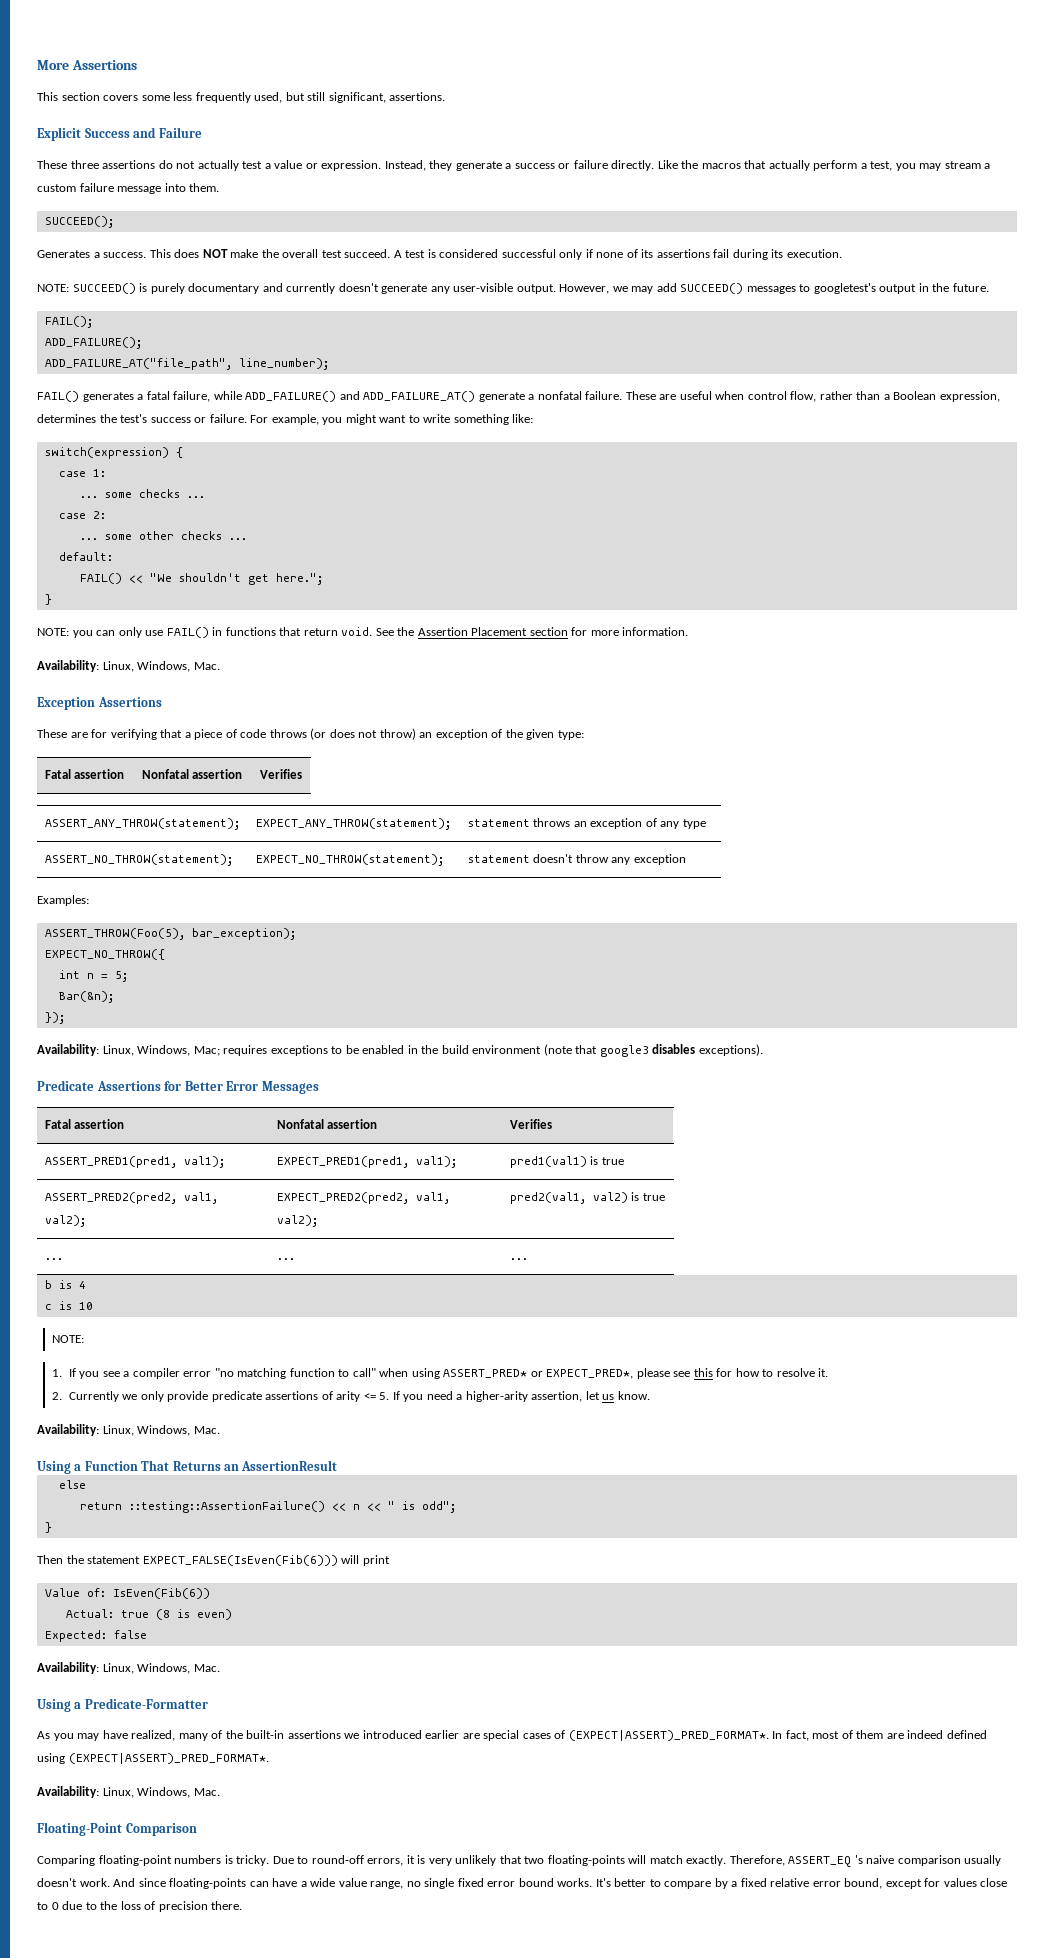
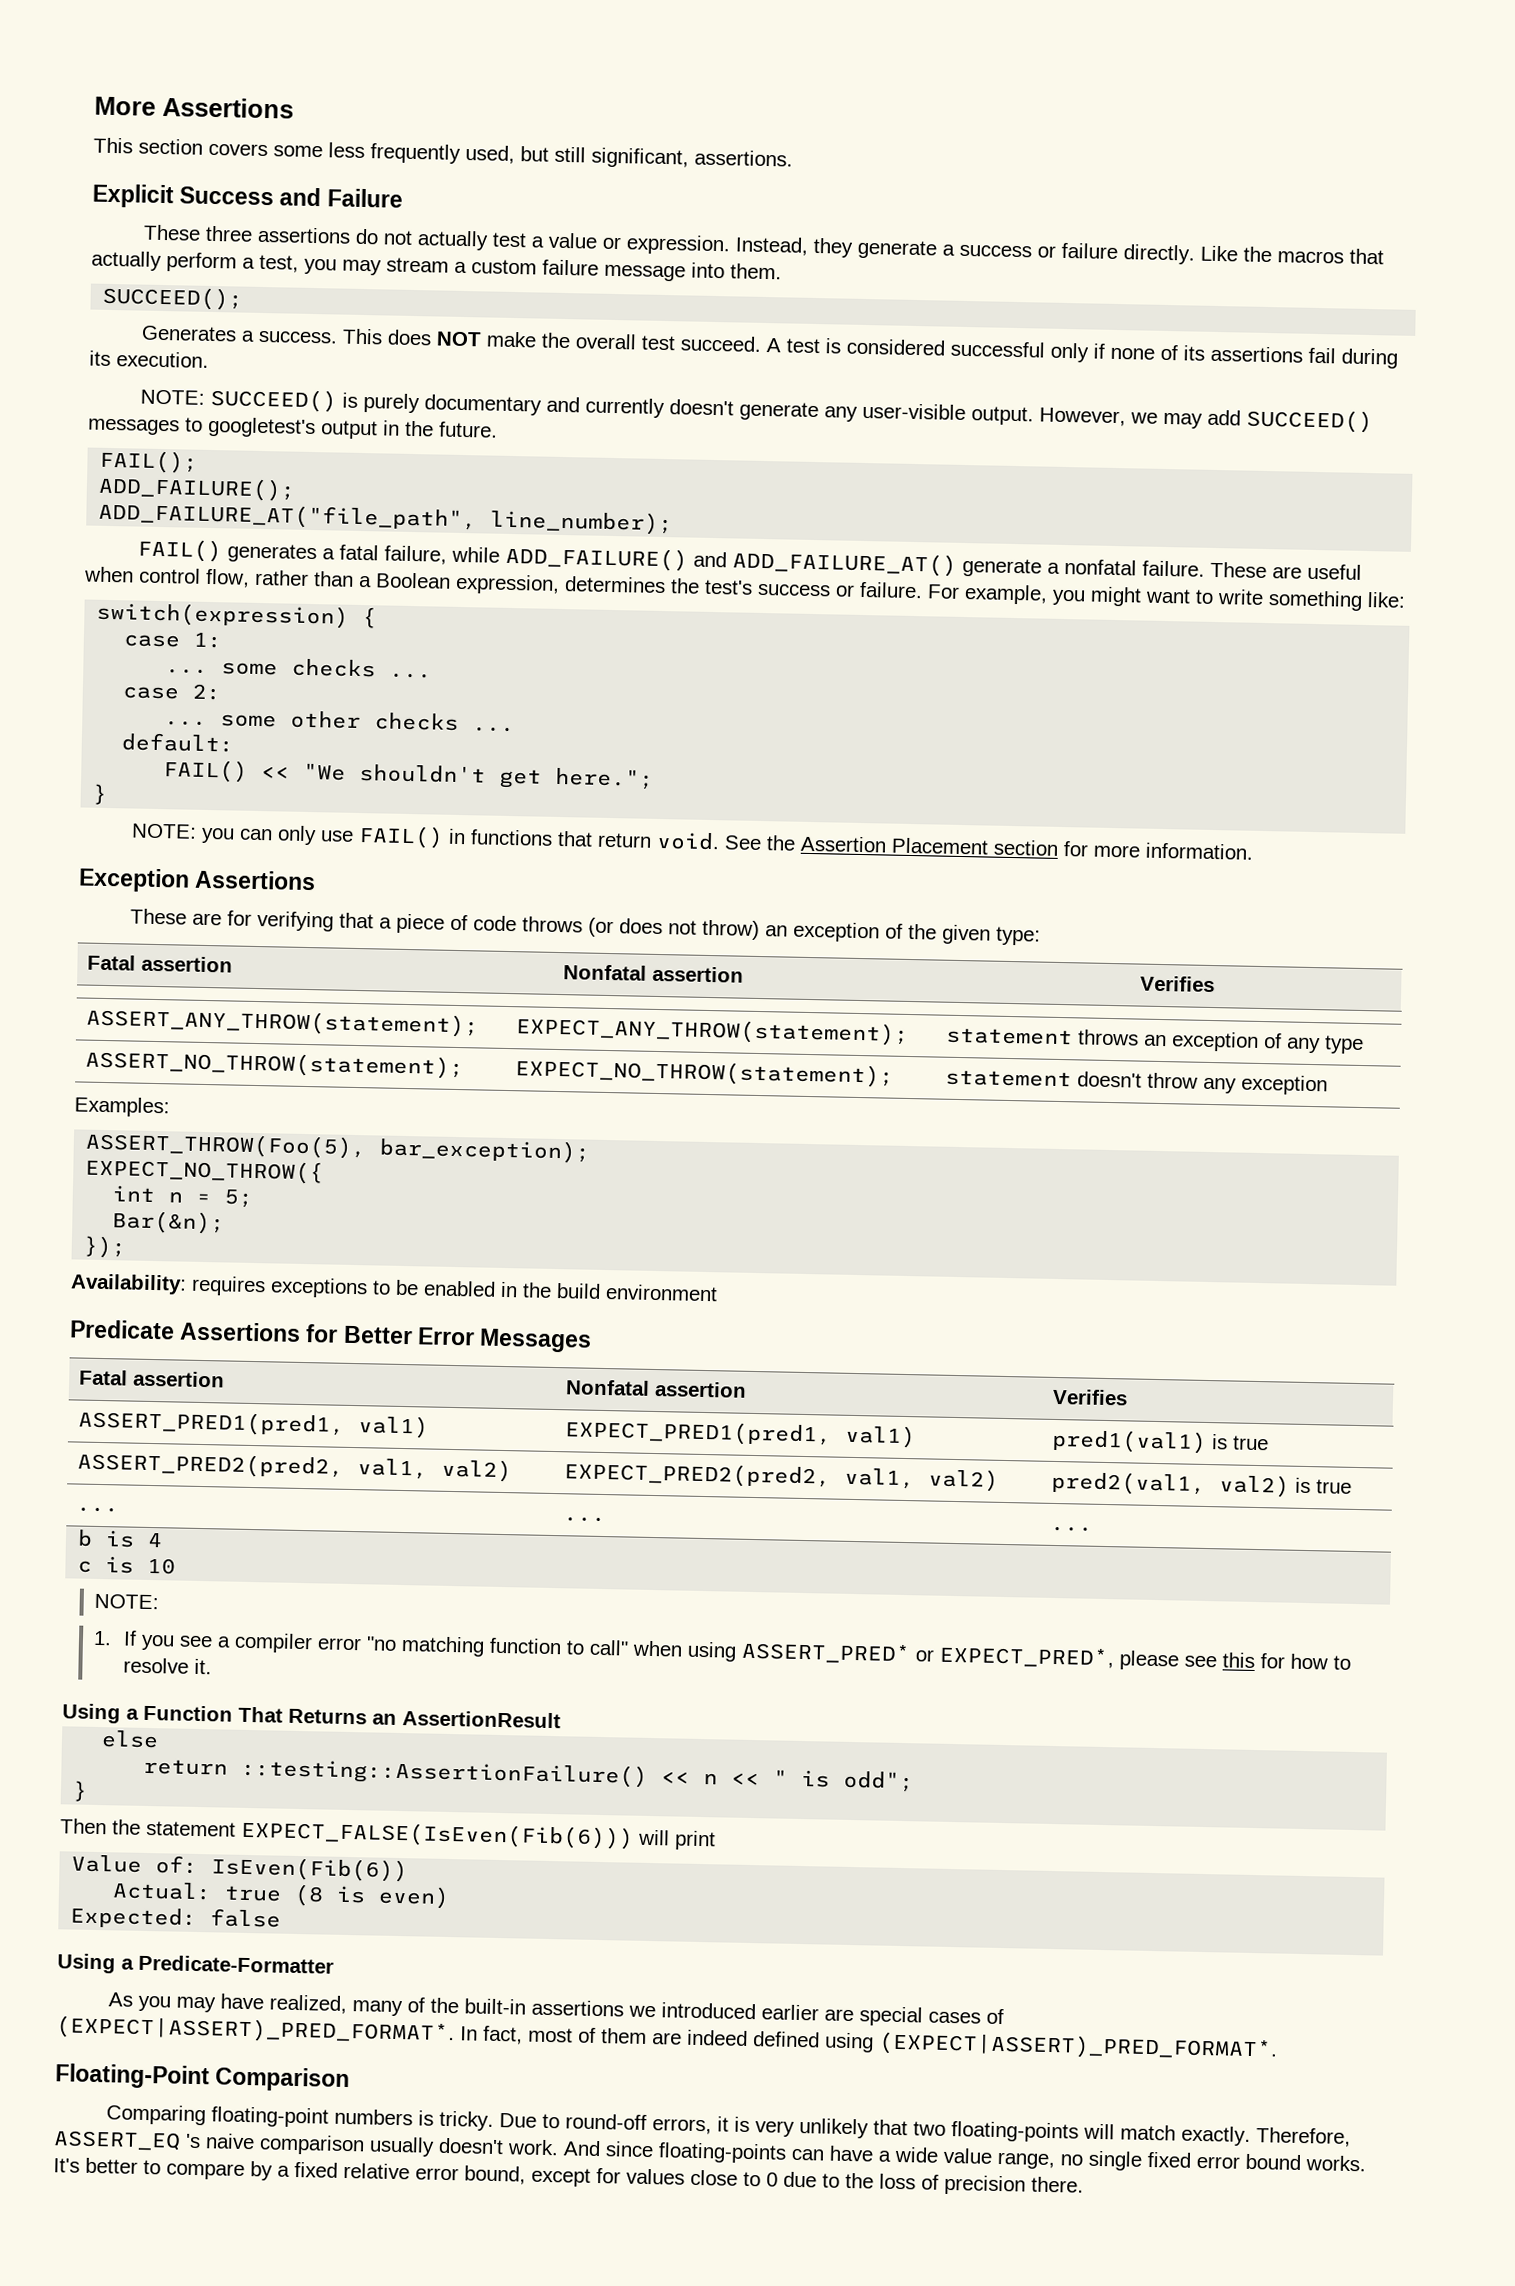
  See the Assertion Placement section for more information.
- Availability: Linux, Windows, Mac.
- Availability: Linux, Windows, Mac; requires exceptions to be enabled in the build environment (note that google3 disables exceptions).
+ Availability: requires exceptions to be enabled in the build environment
- ASSERT_PRED1(pred1, val1); | EXPECT_PRED1(pred1, val1); | pred1(val1) is true
+ ASSERT_PRED1(pred1, val1) | EXPECT_PRED1(pred1, val1) | pred1(val1) is true
- ASSERT_PRED2(pred2, val1, val2); | EXPECT_PRED2(pred2, val1, val2); | pred2(val1, val2) is true
+ ASSERT_PRED2(pred2, val1, val2) | EXPECT_PRED2(pred2, val1, val2) | pred2(val1, val2) is true
- 2. Currently we only provide predicate assertions of arity <= 5. If you need a higher-arity assertion, let us know.
- Availability: Linux, Windows, Mac.
  Expected: false
- Availability: Linux, Windows, Mac.
  In fact, most of them are indeed defined using (EXPECT|ASSERT)_PRED_FORMAT*.
- Availability: Linux, Windows, Mac.

